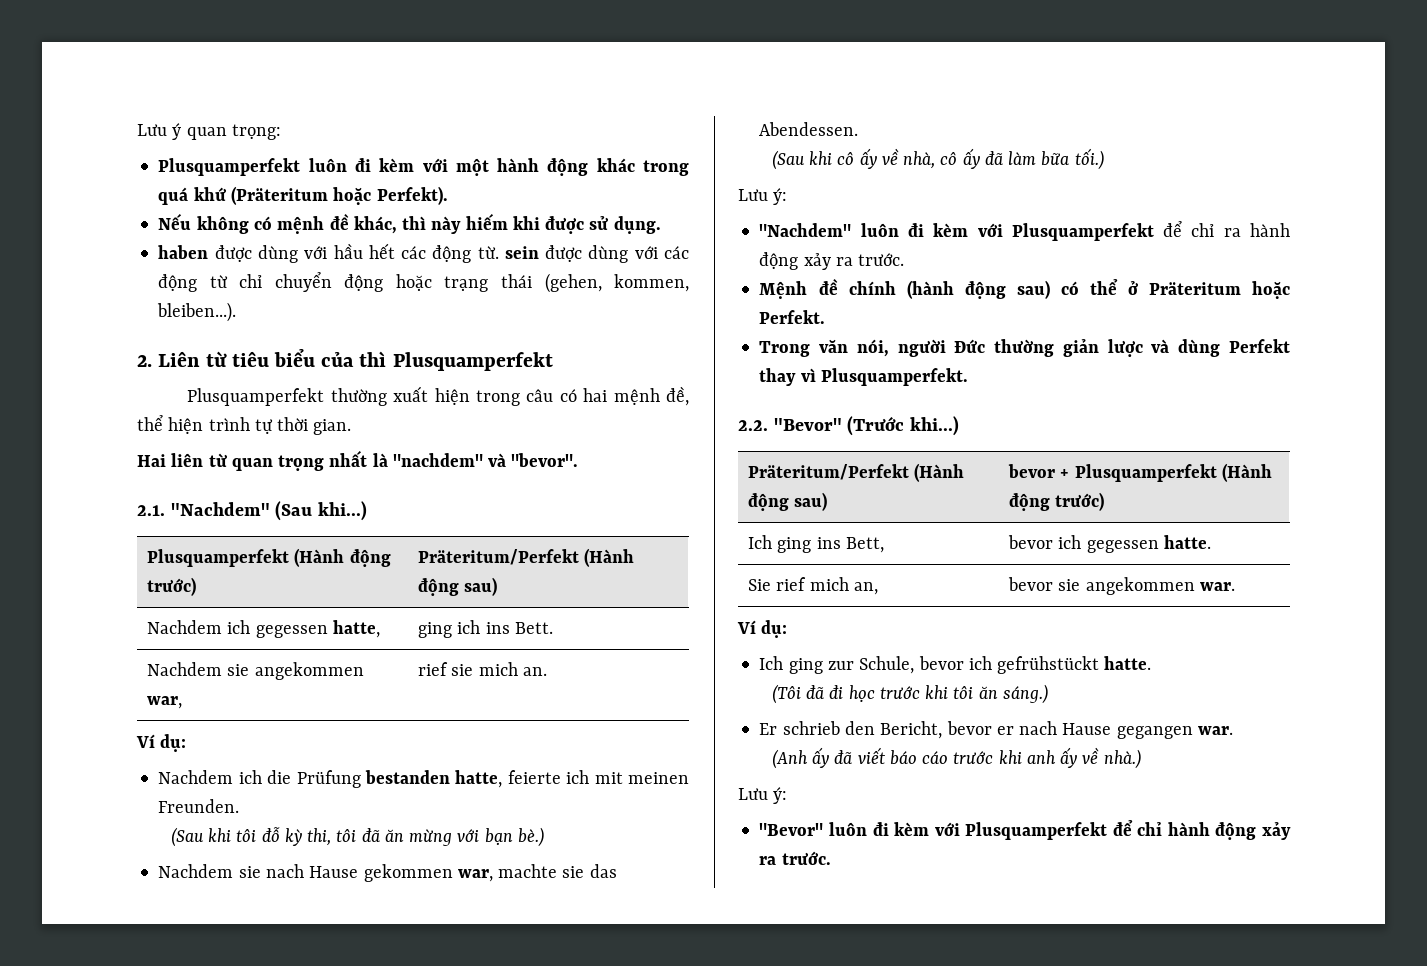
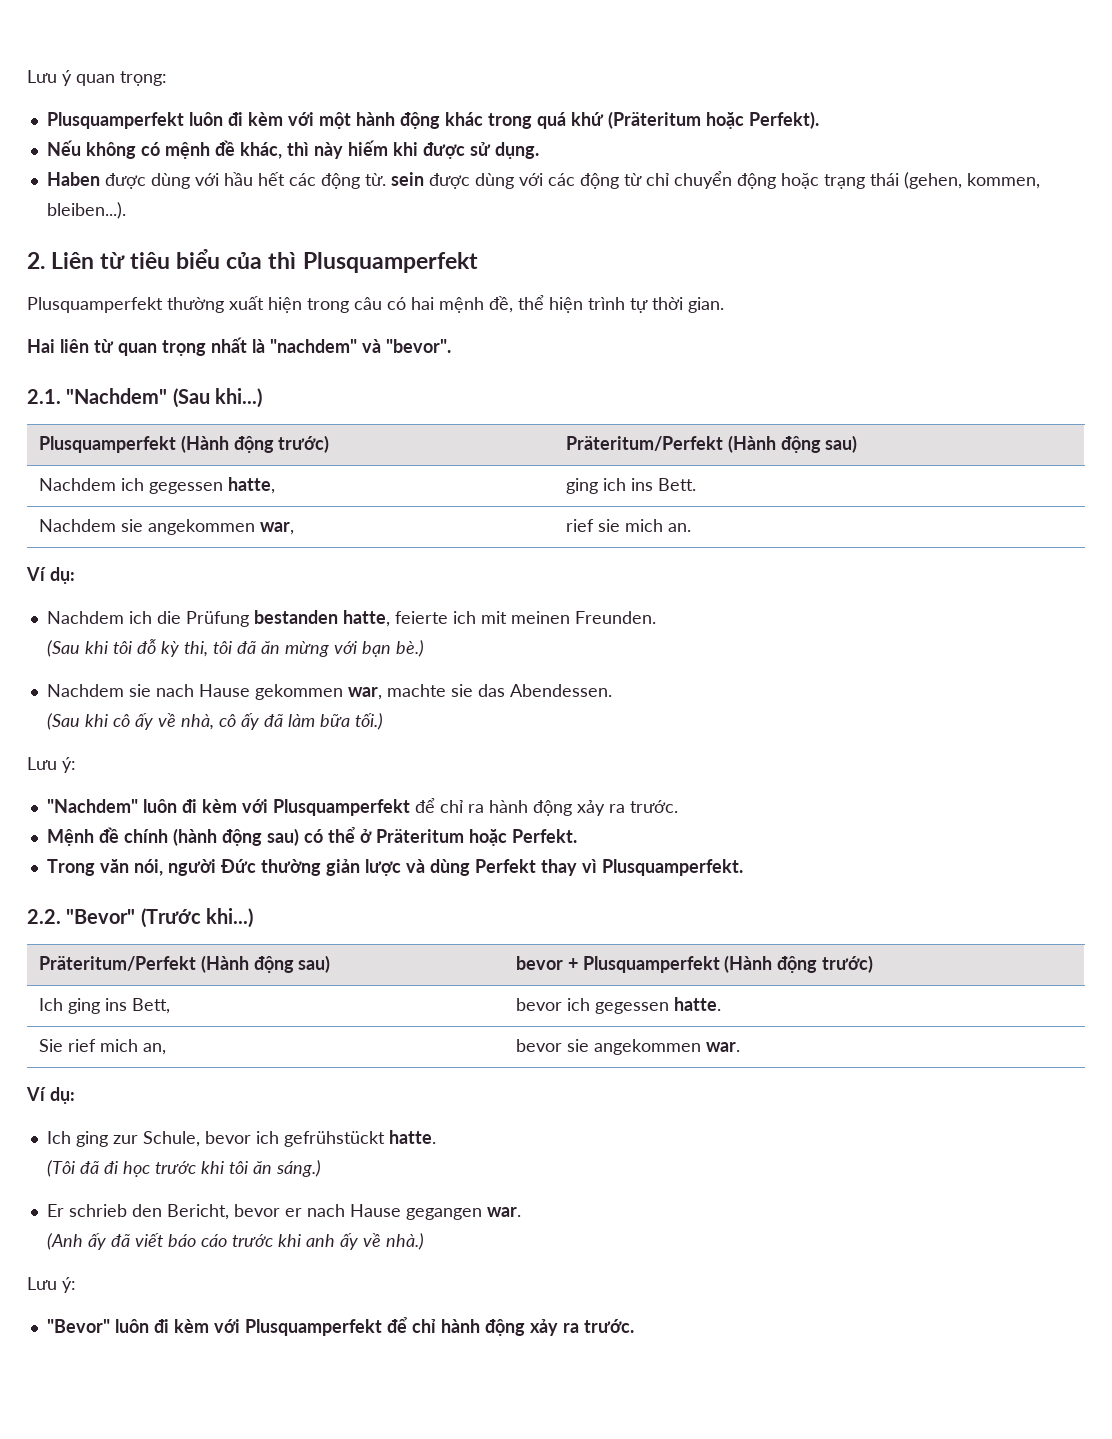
- haben được dùng với hầu hết các động từ. sein được dùng với các động từ chỉ chuyển động hoặc trạng thái (gehen, kommen, bleiben...).
+ Haben được dùng với hầu hết các động từ. sein được dùng với các động từ chỉ chuyển động hoặc trạng thái (gehen, kommen, bleiben...).

